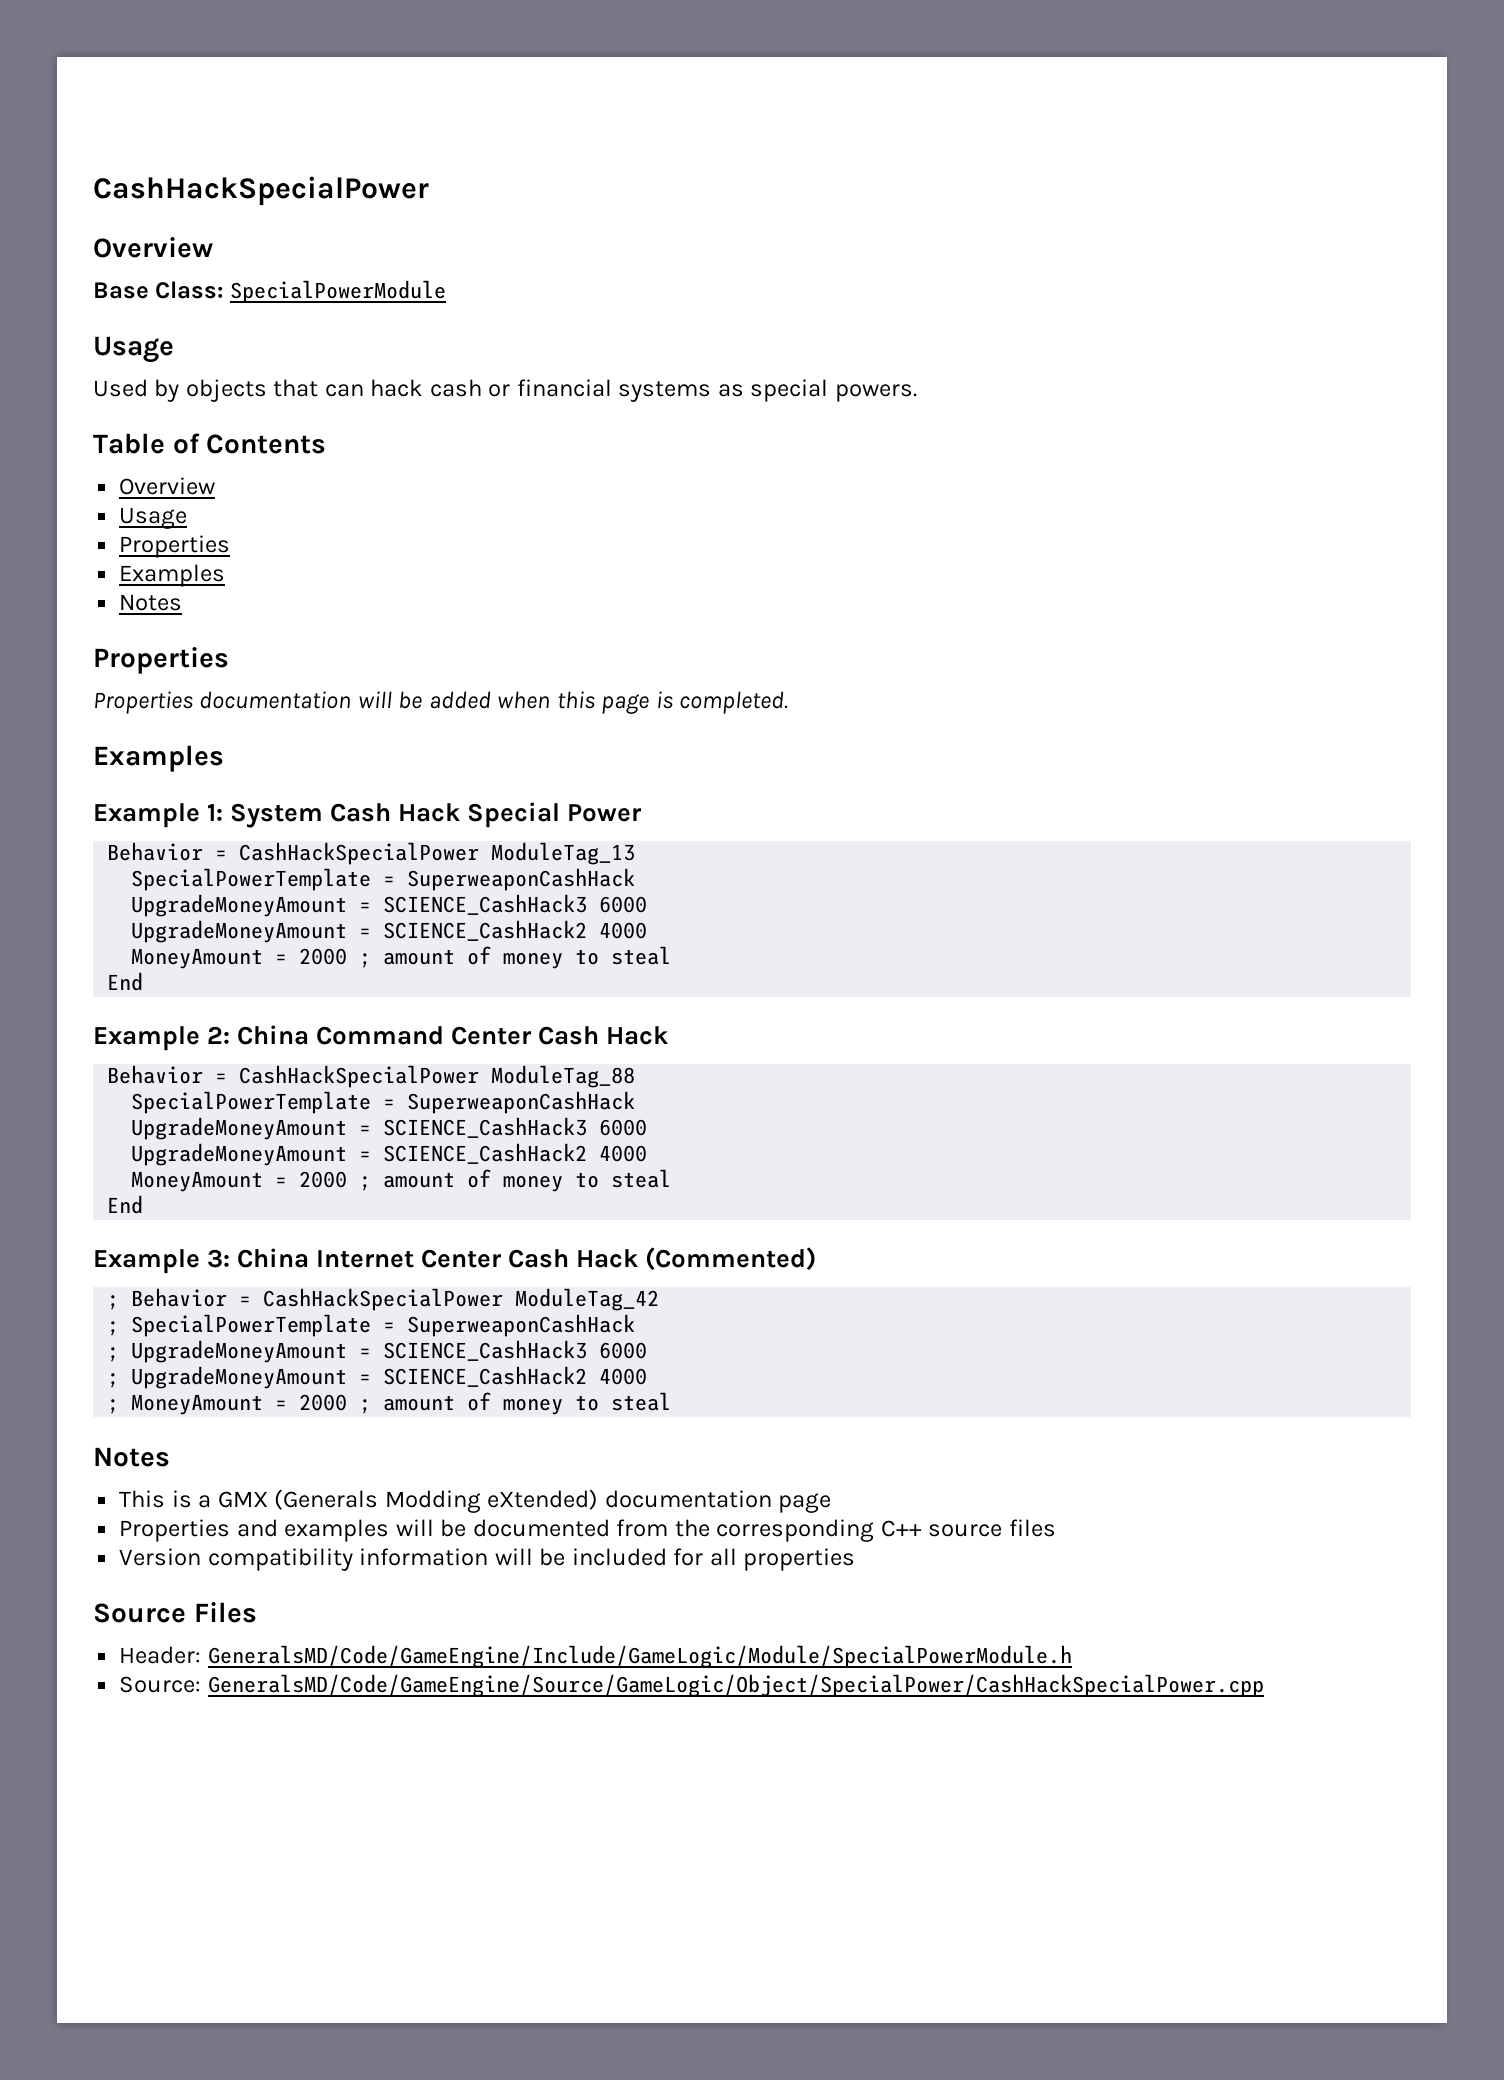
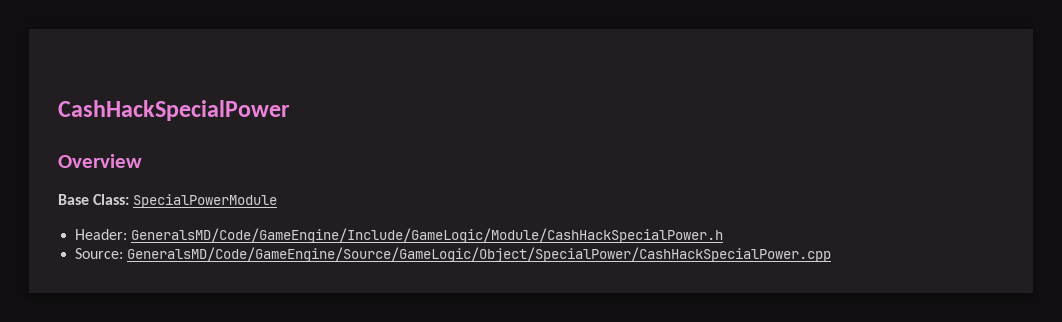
  Base Class: SpecialPowerModule
- Usage
- Used by objects that can hack cash or financial systems as special powers.
- Table of Contents
- Overview
- Usage
- Properties
- Examples
- Notes
- Properties
- Properties documentation will be added when this page is completed.
- Examples
- Example 1: System Cash Hack Special Power
- Behavior = CashHackSpecialPower ModuleTag_13
- SpecialPowerTemplate = SuperweaponCashHack
- UpgradeMoneyAmount = SCIENCE_CashHack3 6000
- UpgradeMoneyAmount = SCIENCE_CashHack2 4000
- MoneyAmount = 2000 ; amount of money to steal
- End
- Example 2: China Command Center Cash Hack
- Behavior = CashHackSpecialPower ModuleTag_88
- SpecialPowerTemplate = SuperweaponCashHack
- UpgradeMoneyAmount = SCIENCE_CashHack3 6000
- UpgradeMoneyAmount = SCIENCE_CashHack2 4000
- MoneyAmount = 2000 ; amount of money to steal
- End
- Example 3: China Internet Center Cash Hack (Commented)
- ; Behavior = CashHackSpecialPower ModuleTag_42
- ; SpecialPowerTemplate = SuperweaponCashHack
- ; UpgradeMoneyAmount = SCIENCE_CashHack3 6000
- ; UpgradeMoneyAmount = SCIENCE_CashHack2 4000
- ; MoneyAmount = 2000 ; amount of money to steal
- Notes
- This is a GMX (Generals Modding eXtended) documentation page
- Properties and examples will be documented from the corresponding C++ source files
- Version compatibility information will be included for all properties
- Source Files
- Header: GeneralsMD/Code/GameEngine/Include/GameLogic/Module/SpecialPowerModule.h
+ Header: GeneralsMD/Code/GameEngine/Include/GameLogic/Module/CashHackSpecialPower.h

